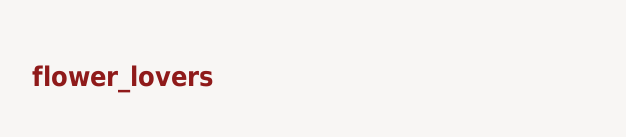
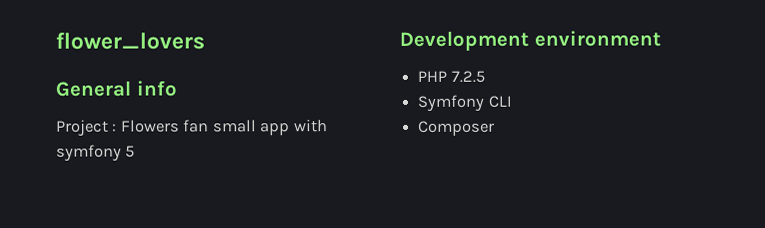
+ General info
+ Project : Flowers fan small app with symfony 5
+ Development environment
+ PHP 7.2.5
+ Symfony CLI
+ Composer

